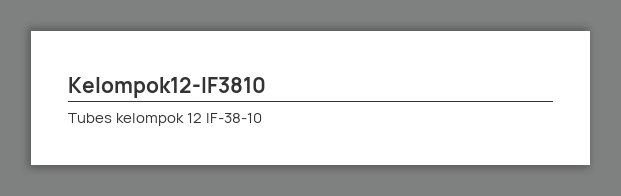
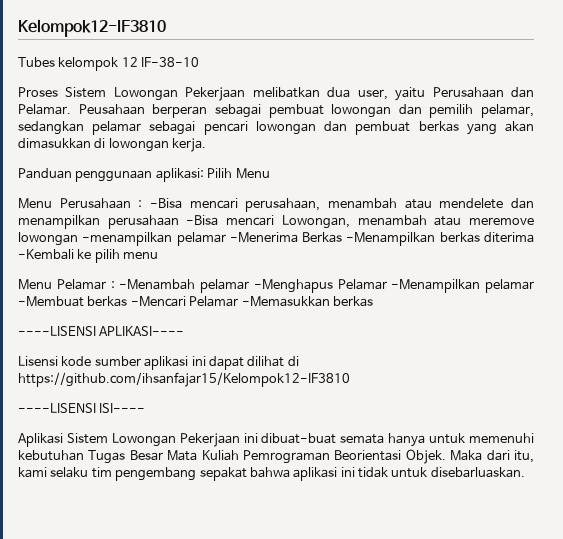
+ Proses Sistem Lowongan Pekerjaan melibatkan dua user, yaitu Perusahaan dan Pelamar. Peusahaan berperan sebagai pembuat lowongan dan pemilih pelamar, sedangkan pelamar sebagai pencari lowongan dan pembuat berkas yang akan dimasukkan di lowongan kerja.
+ Panduan penggunaan aplikasi: Pilih Menu
+ Menu Perusahaan : -Bisa mencari perusahaan, menambah atau mendelete dan menampilkan perusahaan -Bisa mencari Lowongan, menambah atau meremove lowongan -menampilkan pelamar -Menerima Berkas -Menampilkan berkas diterima -Kembali ke pilih menu
+ Menu Pelamar : -Menambah pelamar -Menghapus Pelamar -Menampilkan pelamar -Membuat berkas -Mencari Pelamar -Memasukkan berkas
+ ----LISENSI APLIKASI----
+ Lisensi kode sumber aplikasi ini dapat dilihat di https://github.com/ihsanfajar15/Kelompok12-IF3810
+ ----LISENSI ISI----
+ Aplikasi Sistem Lowongan Pekerjaan ini dibuat-buat semata hanya untuk memenuhi kebutuhan Tugas Besar Mata Kuliah Pemrograman Beorientasi Objek. Maka dari itu, kami selaku tim pengembang sepakat bahwa aplikasi ini tidak untuk disebarluaskan.

